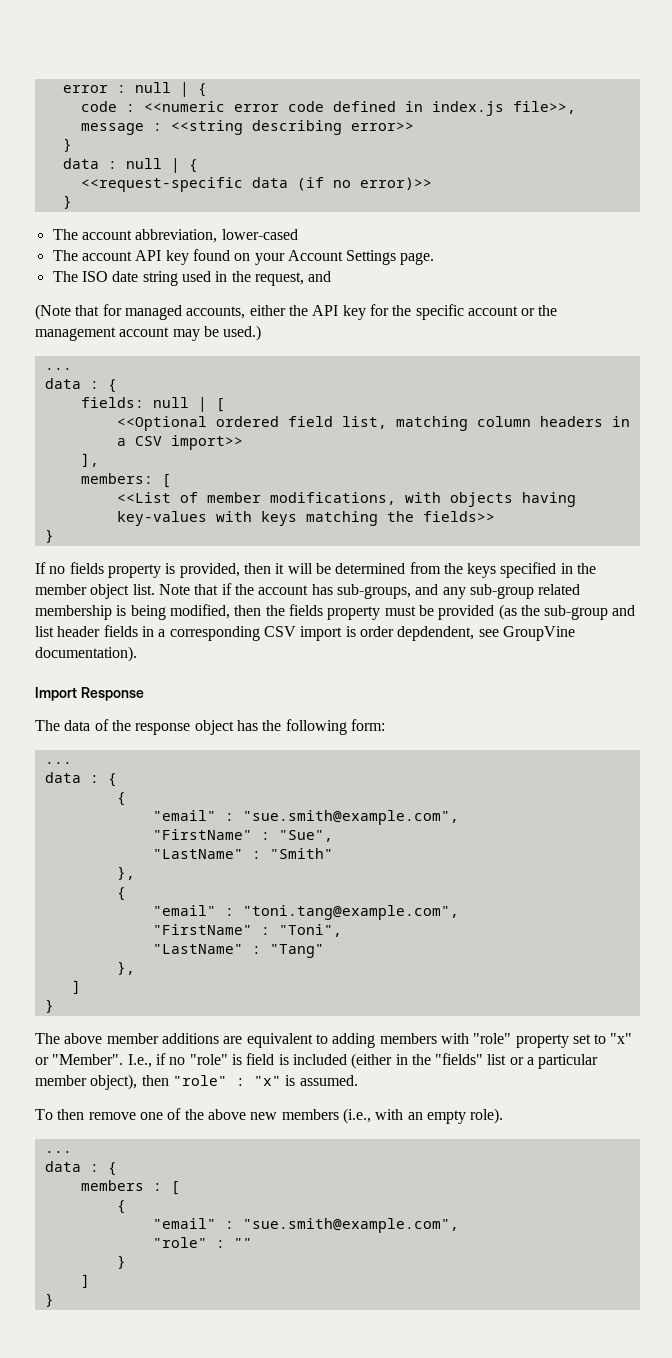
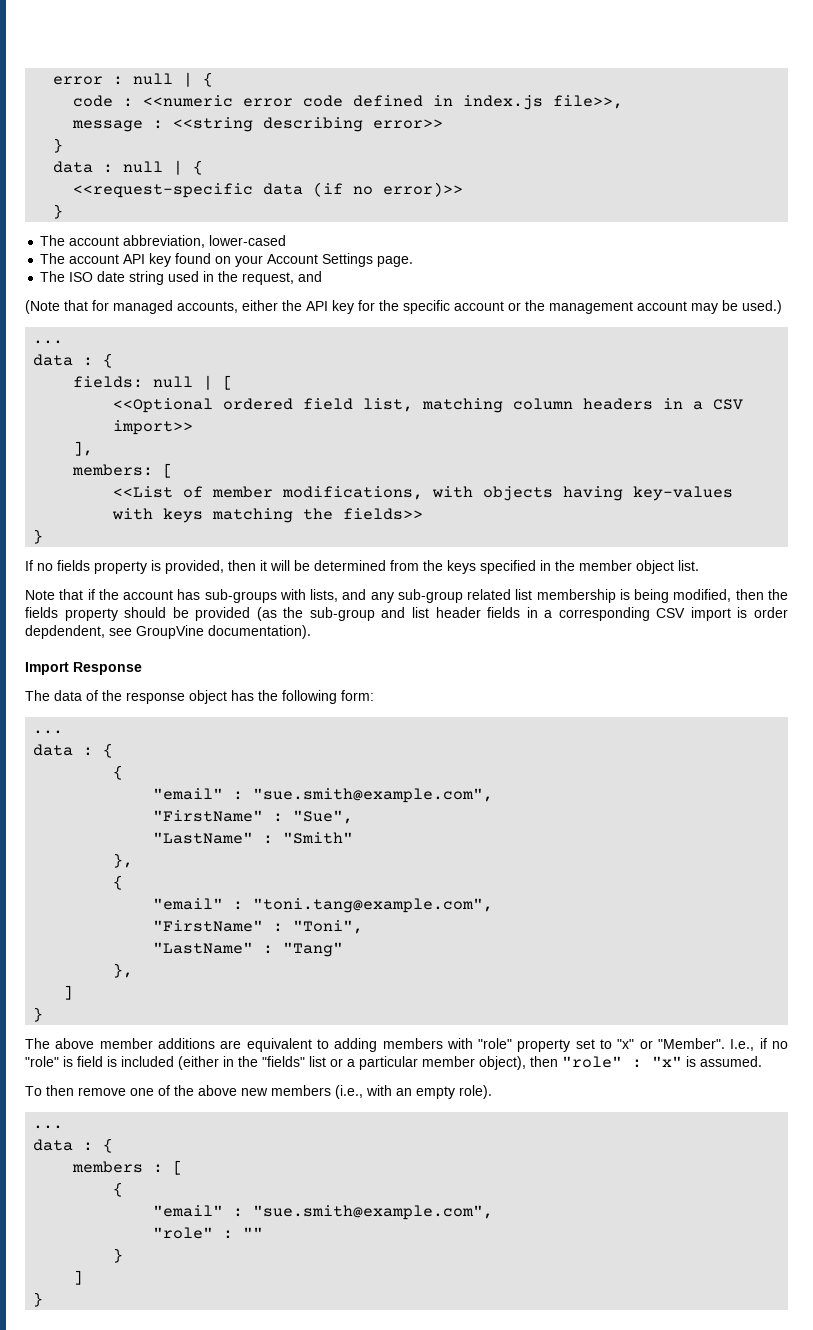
- If no fields property is provided, then it will be determined from the keys specified in the member object list. Note that if the account has sub-groups, and any sub-group related membership is being modified, then the fields property must be provided (as the sub-group and list header fields in a corresponding CSV import is order depdendent, see GroupVine documentation).
+ If no fields property is provided, then it will be determined from the keys specified in the member object list.
+ Note that if the account has sub-groups with lists, and any sub-group related list membership is being modified, then the fields property should be provided (as the sub-group and list header fields in a corresponding CSV import is order depdendent, see GroupVine documentation).

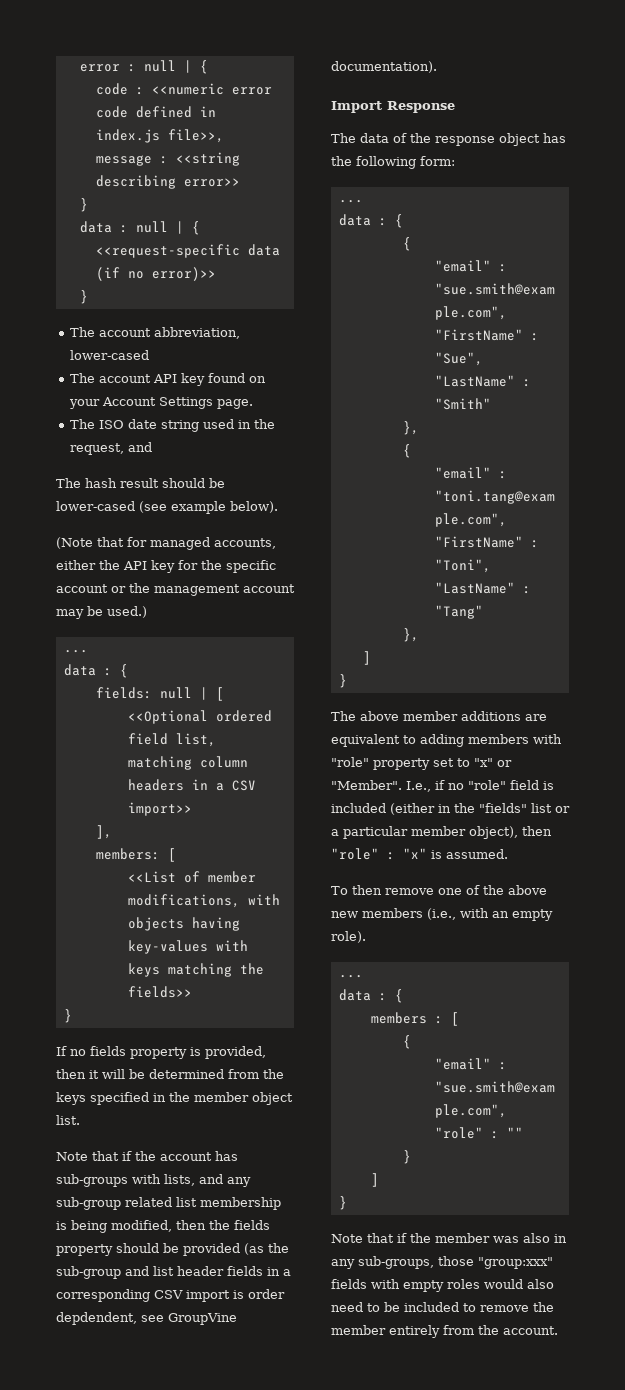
+ The hash result should be lower-cased (see example below).
- I.e., if no "role" is field is included (either in the "fields" list or a particular member object), then "role" : "x" is assumed.
+ I.e., if no "role" field is included (either in the "fields" list or a particular member object), then "role" : "x" is assumed.
+ Note that if the member was also in any sub-groups, those "group:xxx" fields with empty roles would also need to be included to remove the member entirely from the account.

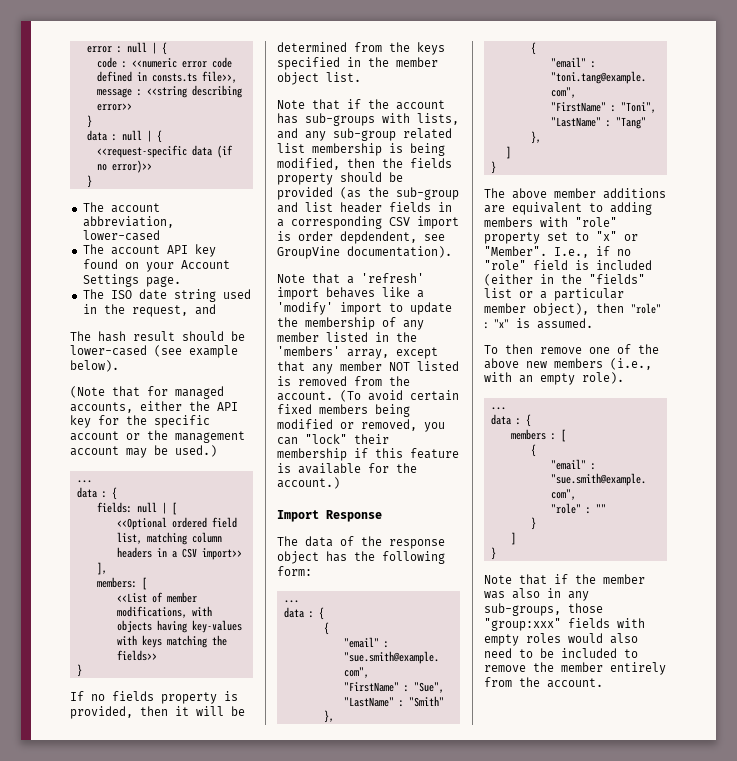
- code : <<numeric error code defined in index.js file>>,
+ code : <<numeric error code defined in consts.ts file>>,
+ Note that a 'refresh' import behaves like a 'modify' import to update the membership of any member listed in the 'members' array, except that any member NOT listed is removed from the account. (To avoid certain fixed members being modified or removed, you can "lock" their membership if this feature is available for the account.)

